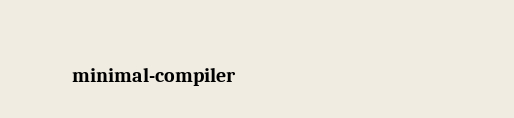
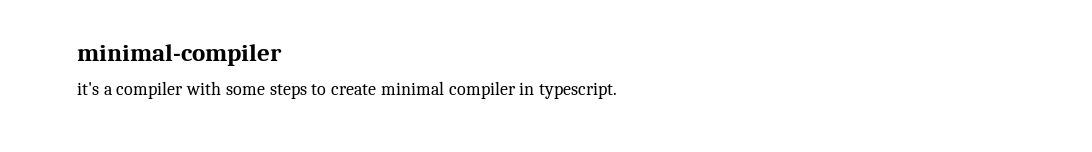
+ it's a compiler with some steps to create minimal compiler in typescript.

